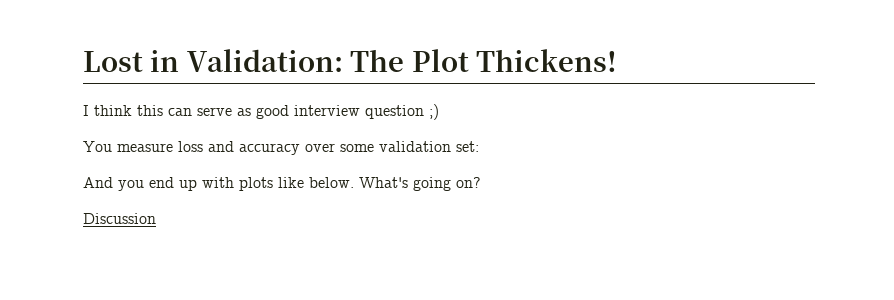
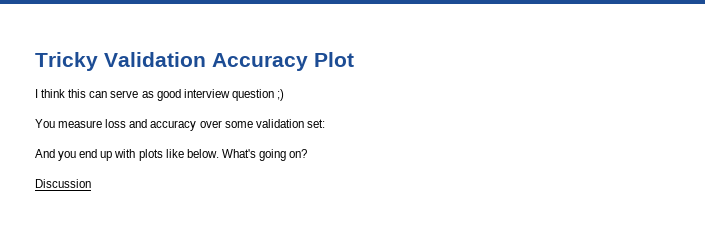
- Lost in Validation: The Plot Thickens!
+ Tricky Validation Accuracy Plot

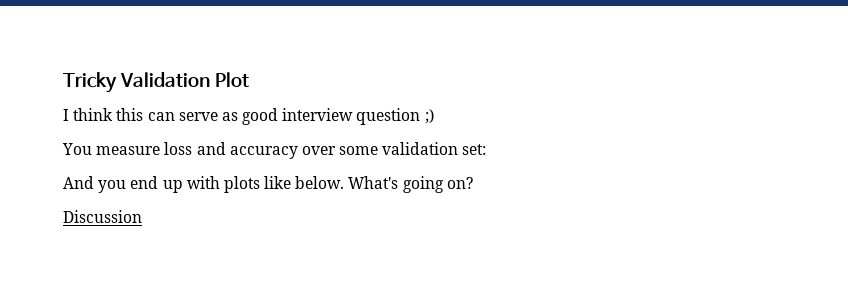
- Tricky Validation Accuracy Plot
+ Tricky Validation Plot

